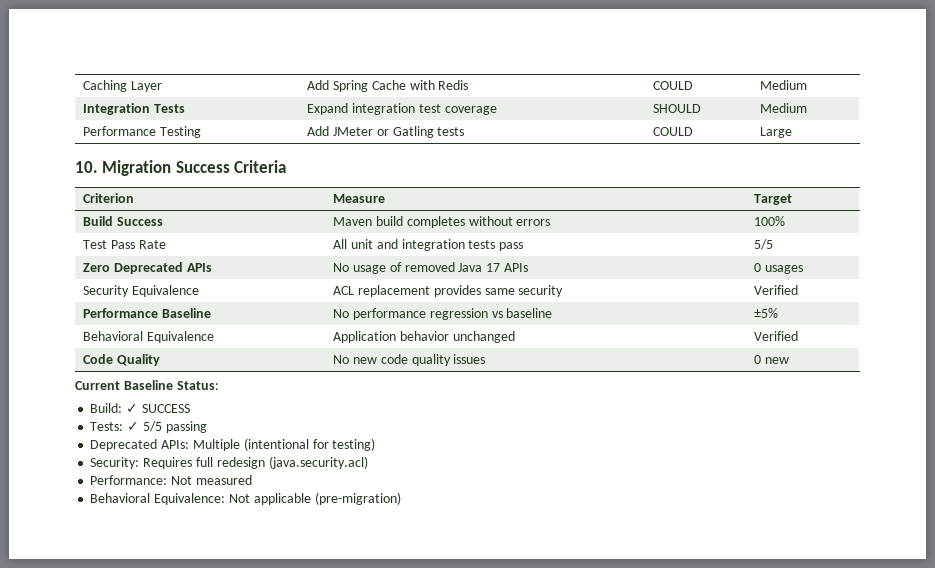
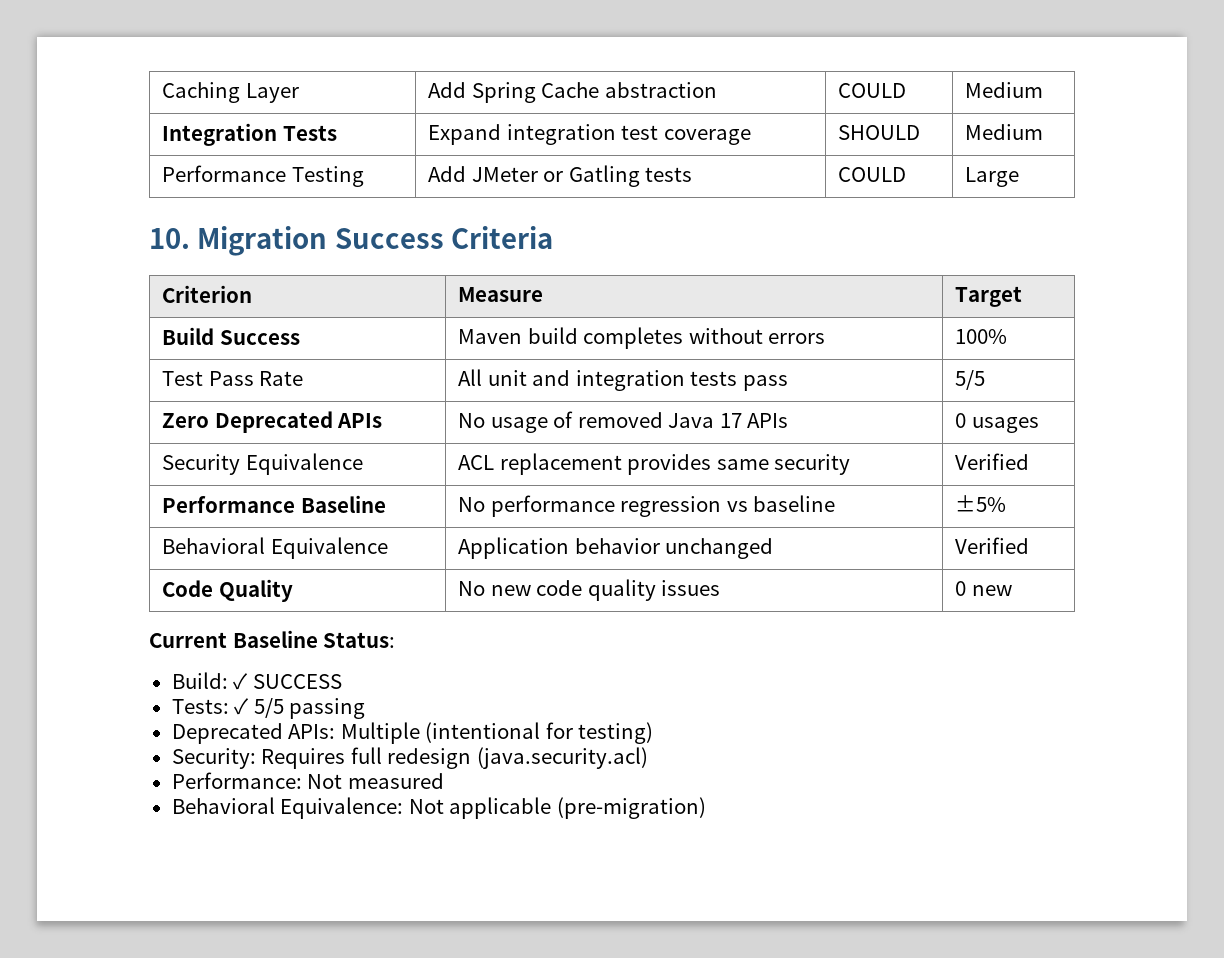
- Caching Layer | Add Spring Cache with Redis | COULD | Medium
+ Caching Layer | Add Spring Cache abstraction | COULD | Medium

